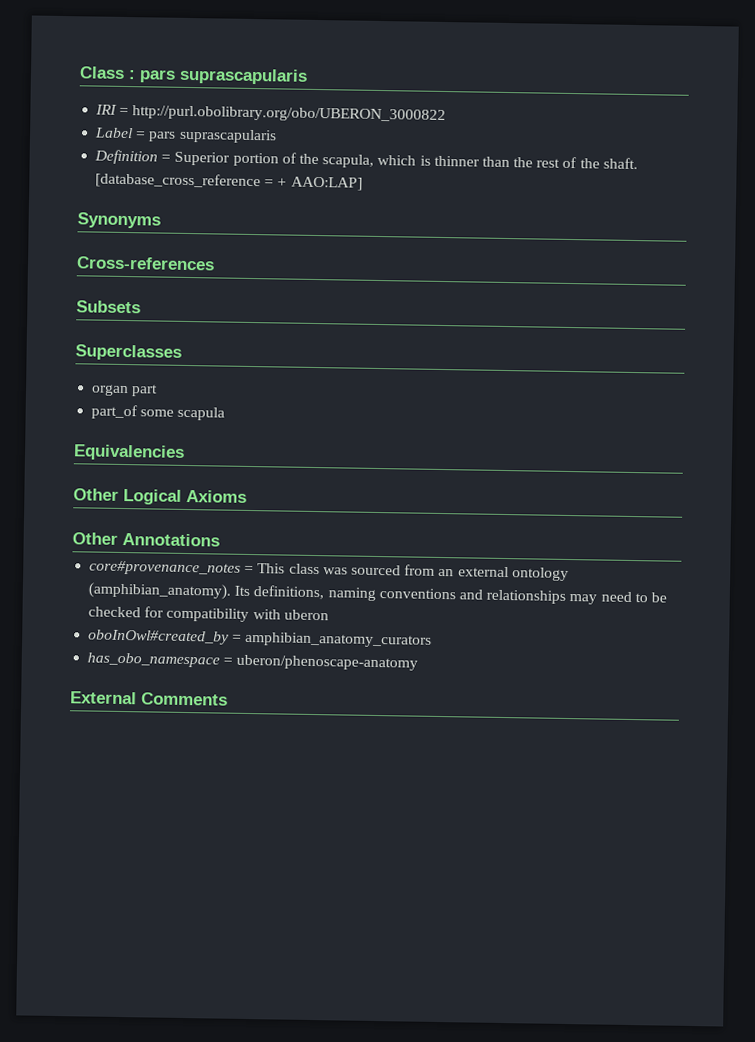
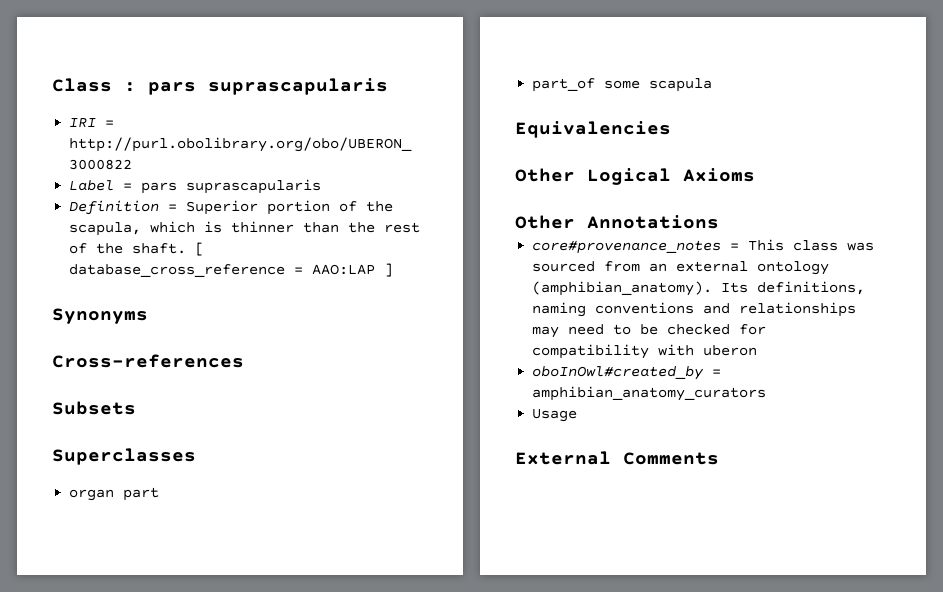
- [database_cross_reference = + AAO:LAP]
+ [ database_cross_reference = AAO:LAP ]
- has_obo_namespace = uberon/phenoscape-anatomy
+ Usage

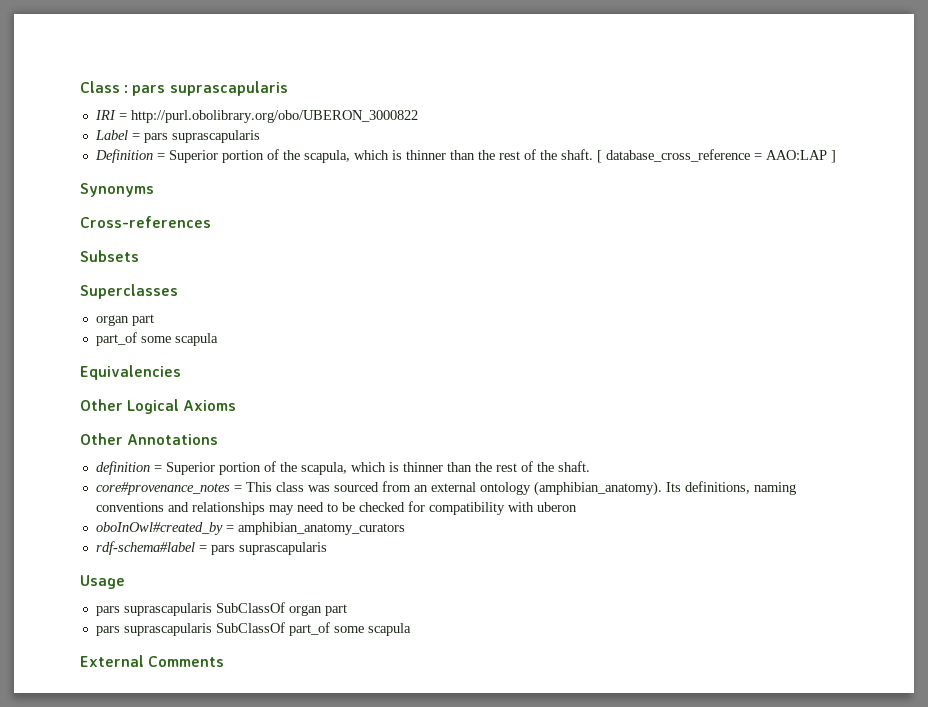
+ definition = Superior portion of the scapula, which is thinner than the rest of the shaft.
+ rdf-schema#label = pars suprascapularis
  Usage
+ pars suprascapularis SubClassOf organ part
+ pars suprascapularis SubClassOf part_of some scapula

